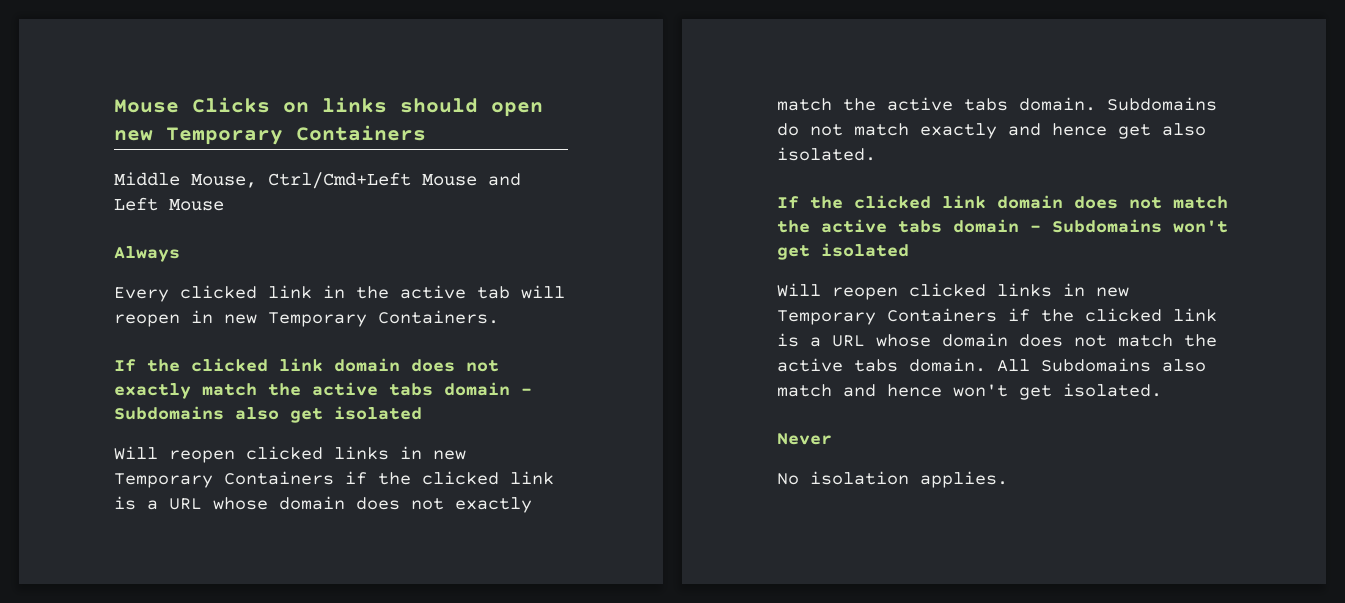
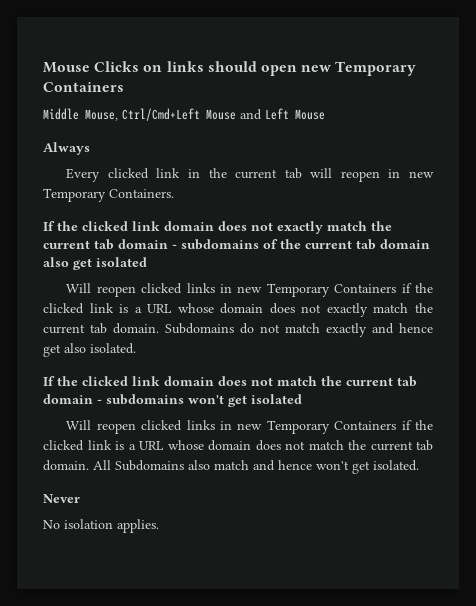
- Every clicked link in the active tab will reopen in new Temporary Containers.
+ Every clicked link in the current tab will reopen in new Temporary Containers.
- If the clicked link domain does not exactly match the active tabs domain - Subdomains also get isolated
+ If the clicked link domain does not exactly match the current tab domain - subdomains of the current tab domain also get isolated
- Will reopen clicked links in new Temporary Containers if the clicked link is a URL whose domain does not exactly match the active tabs domain.
+ Will reopen clicked links in new Temporary Containers if the clicked link is a URL whose domain does not exactly match the current tab domain.
- If the clicked link domain does not match the active tabs domain - Subdomains won't get isolated
+ If the clicked link domain does not match the current tab domain - subdomains won't get isolated
- Will reopen clicked links in new Temporary Containers if the clicked link is a URL whose domain does not match the active tabs domain.
+ Will reopen clicked links in new Temporary Containers if the clicked link is a URL whose domain does not match the current tab domain.

